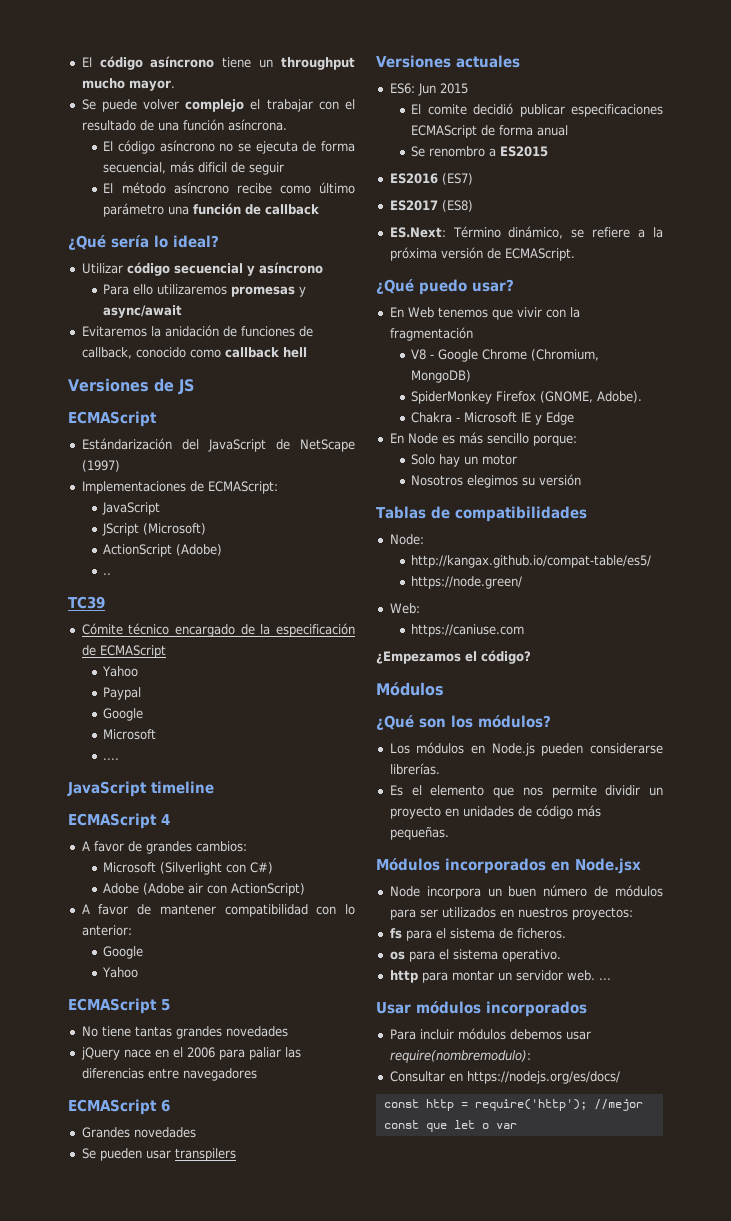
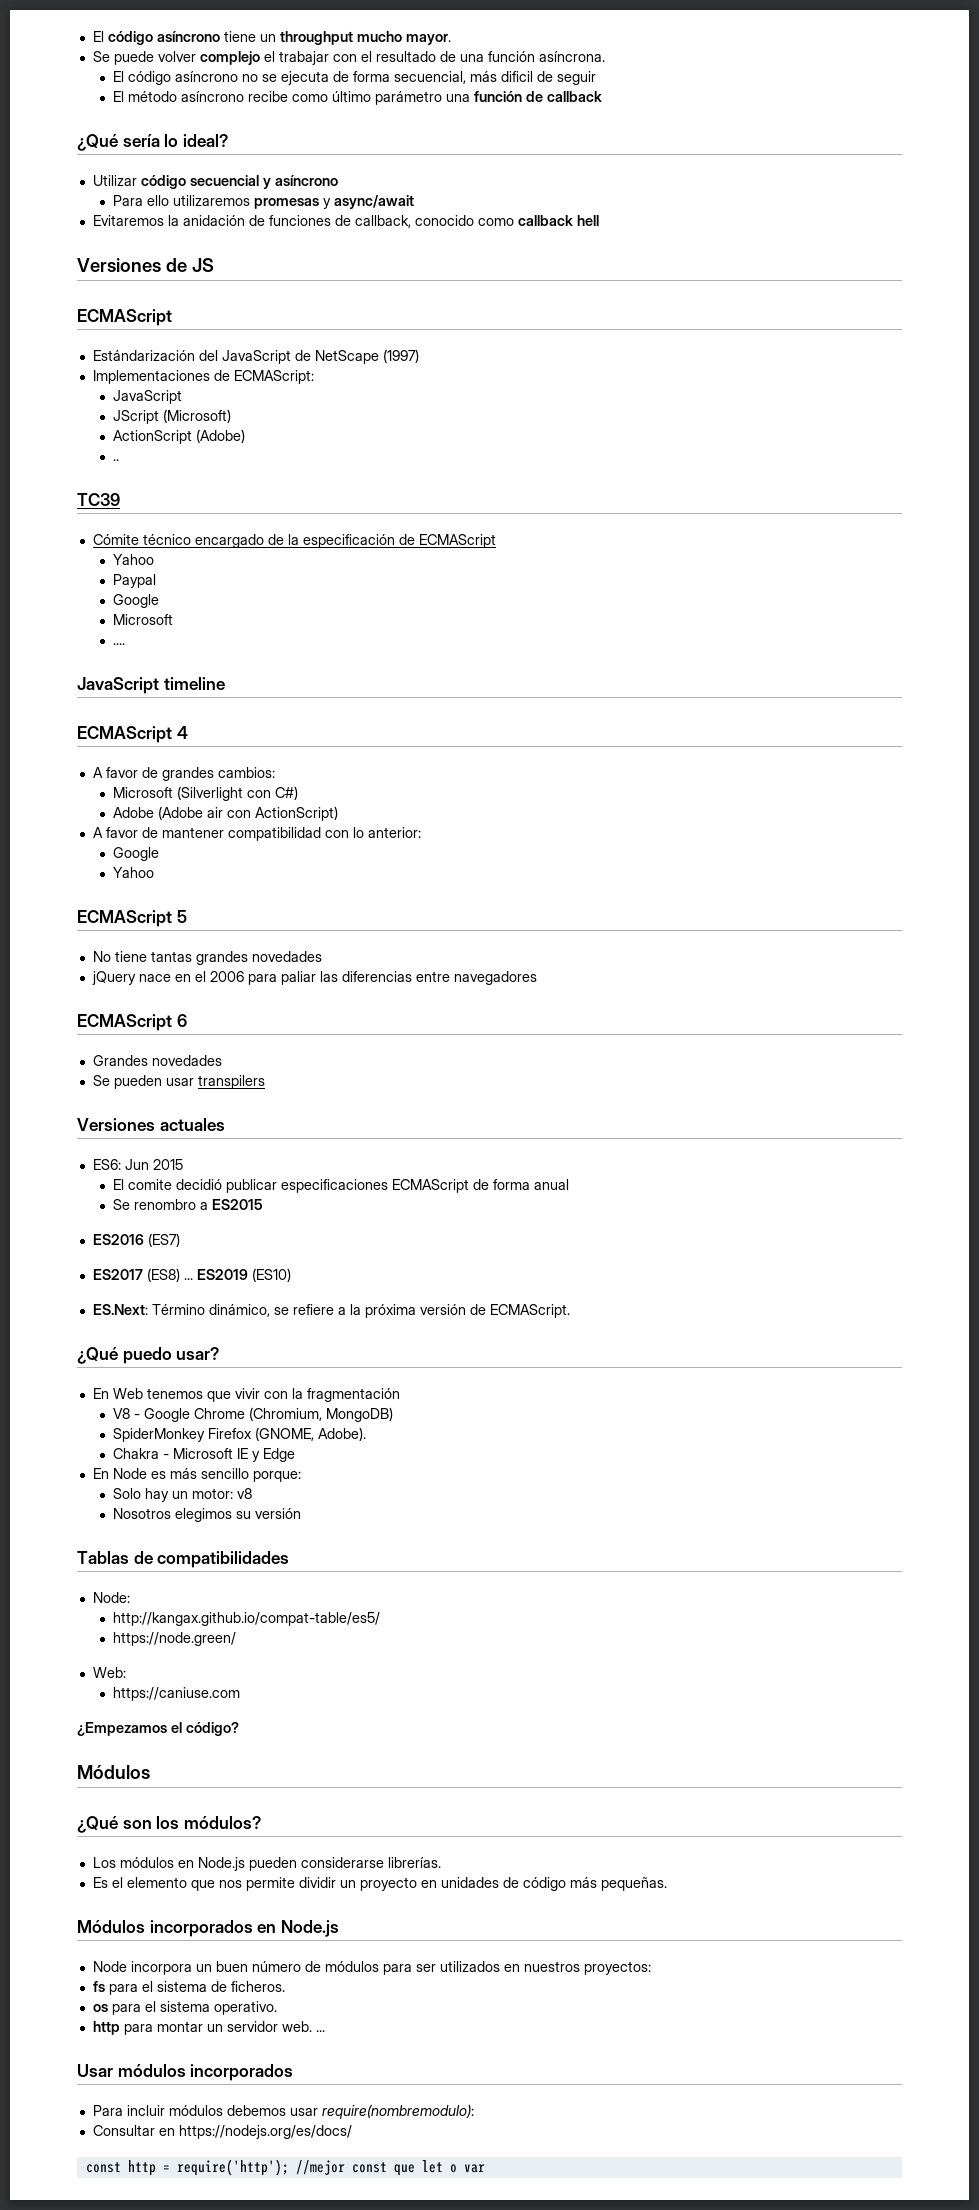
- ES2017 (ES8)
+ ES2017 (ES8) ... ES2019 (ES10)
- Solo hay un motor
+ Solo hay un motor: v8
- Módulos incorporados en Node.jsx
+ Módulos incorporados en Node.js

